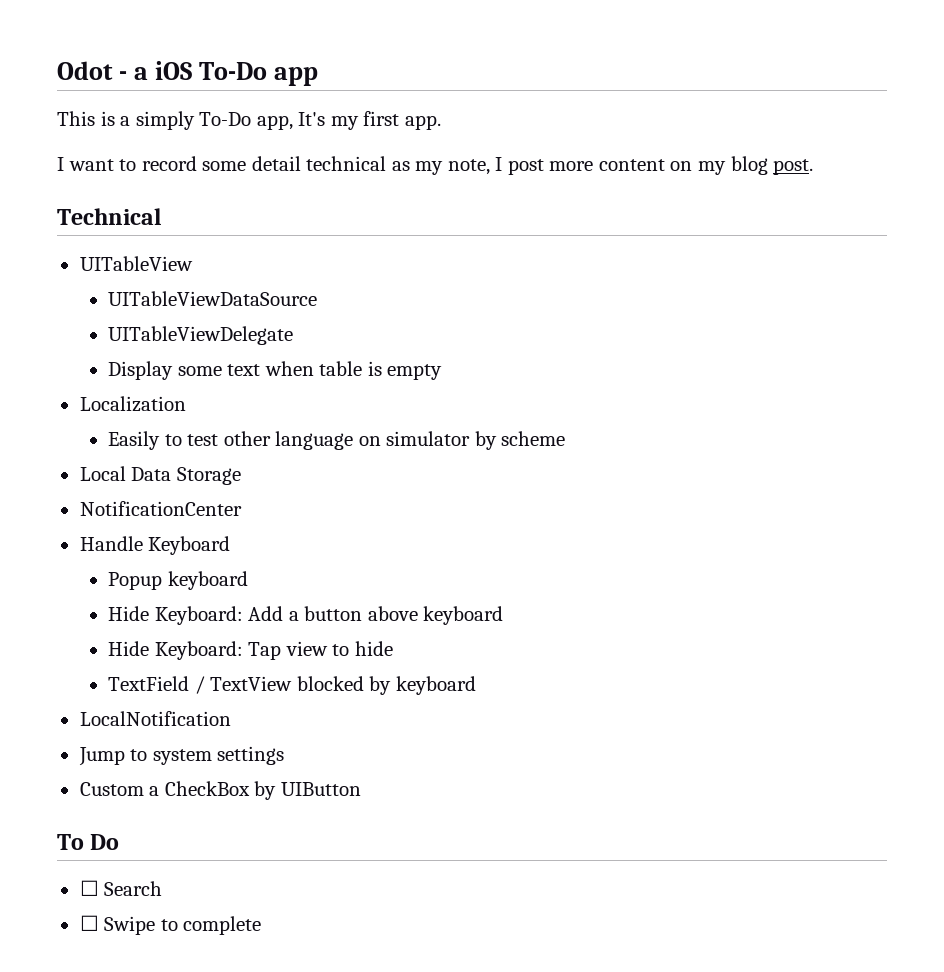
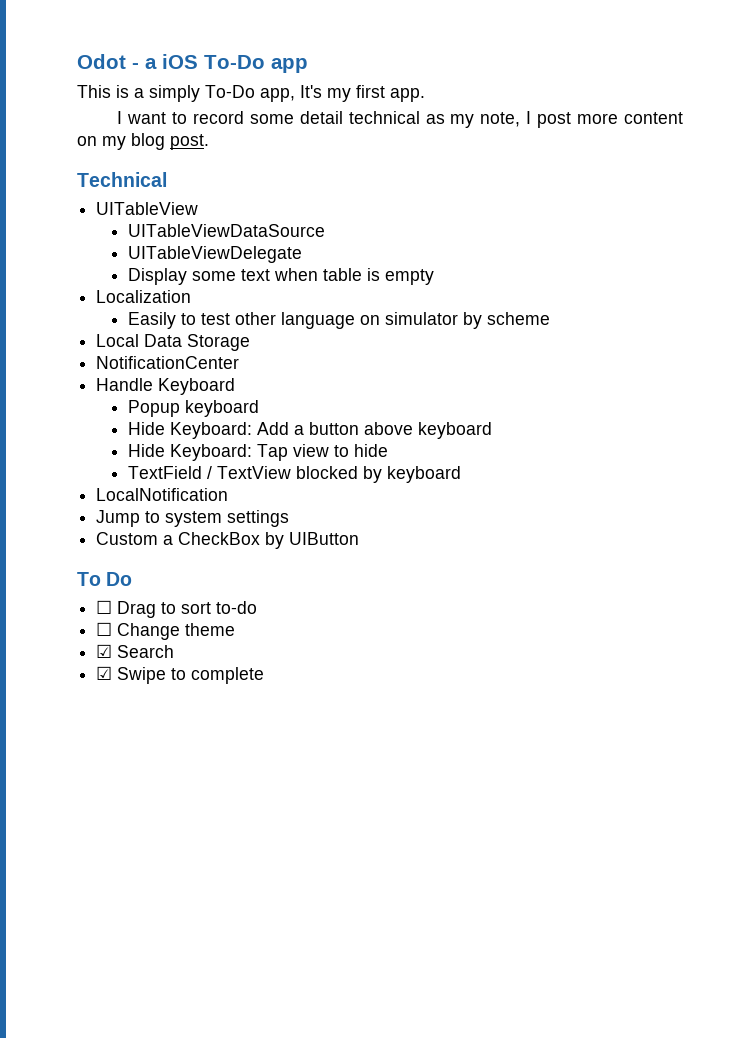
- ☐ Search
+ ☐ Drag to sort to-do
+ ☐ Change theme
+ ☑ Search
- ☐ Swipe to complete
+ ☑ Swipe to complete

